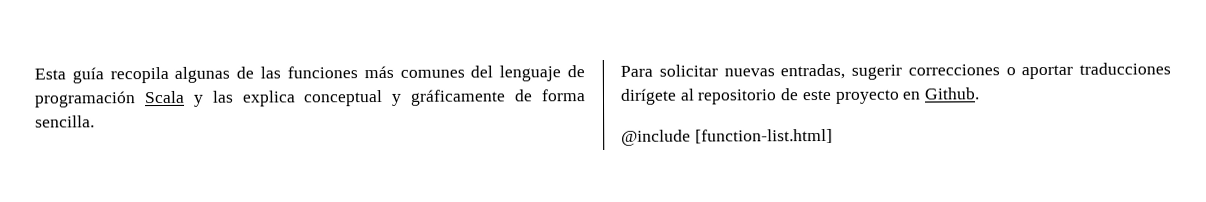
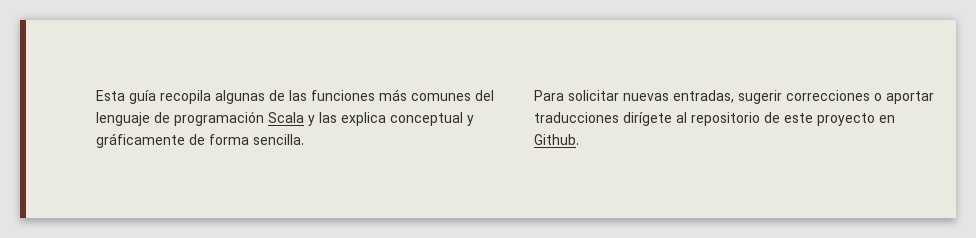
- @include [function-list.html]

